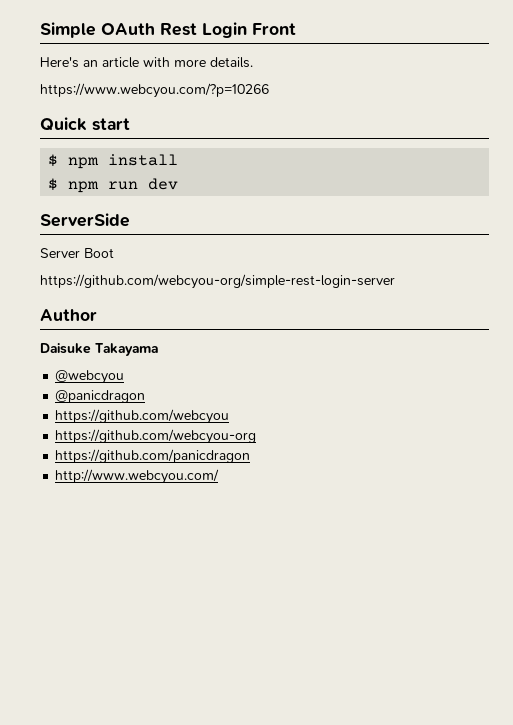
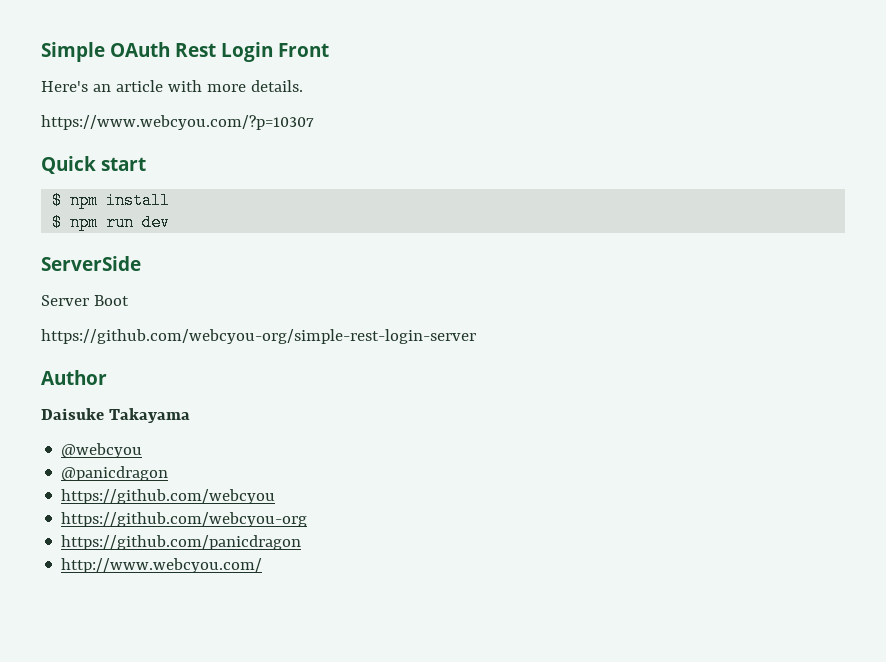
- https://www.webcyou.com/?p=10266
+ https://www.webcyou.com/?p=10307

